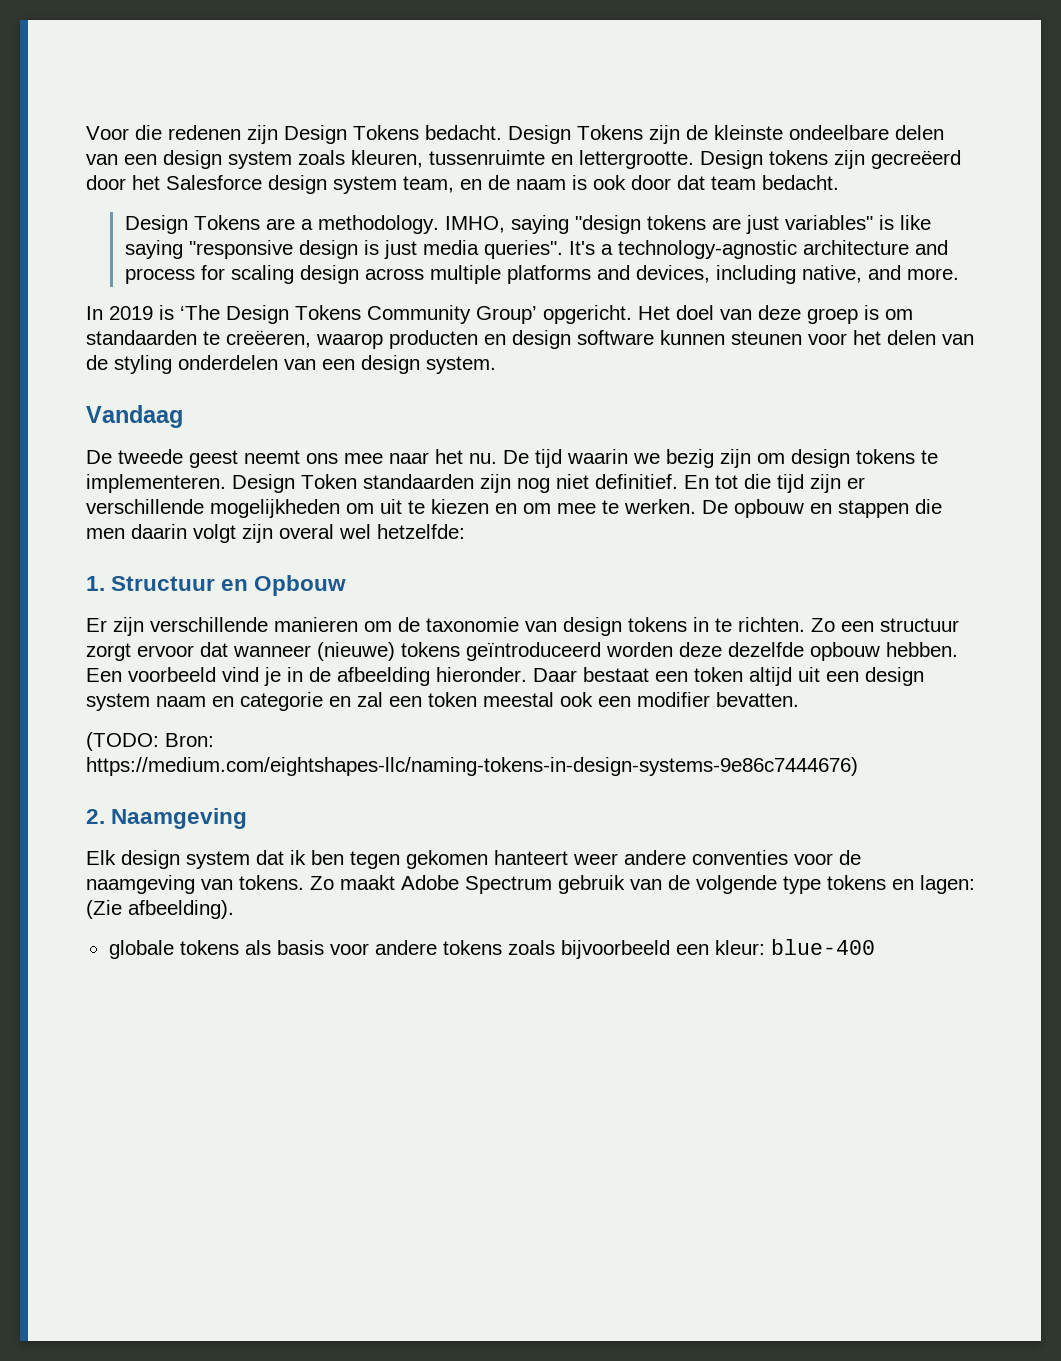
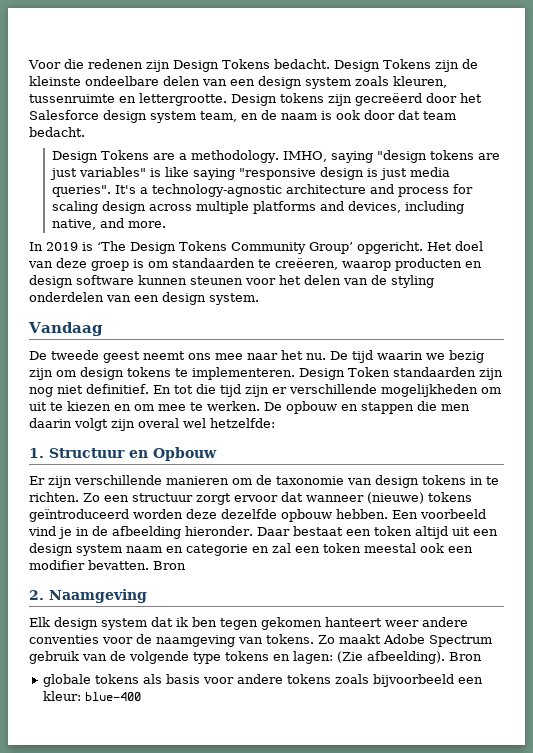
- Daar bestaat een token altijd uit een design system naam en categorie en zal een token meestal ook een modifier bevatten.
- (TODO: Bron: https://medium.com/eightshapes-llc/naming-tokens-in-design-systems-9e86c7444676)
+ Daar bestaat een token altijd uit een design system naam en categorie en zal een token meestal ook een modifier bevatten. Bron
- Zo maakt Adobe Spectrum gebruik van de volgende type tokens en lagen: (Zie afbeelding).
+ Zo maakt Adobe Spectrum gebruik van de volgende type tokens en lagen: (Zie afbeelding). Bron

